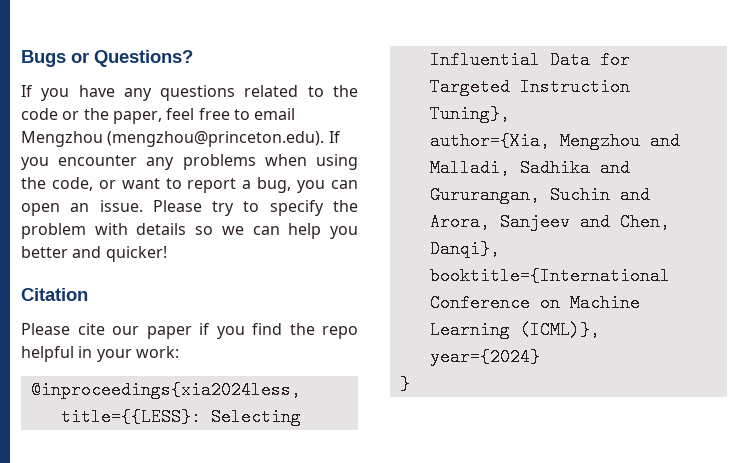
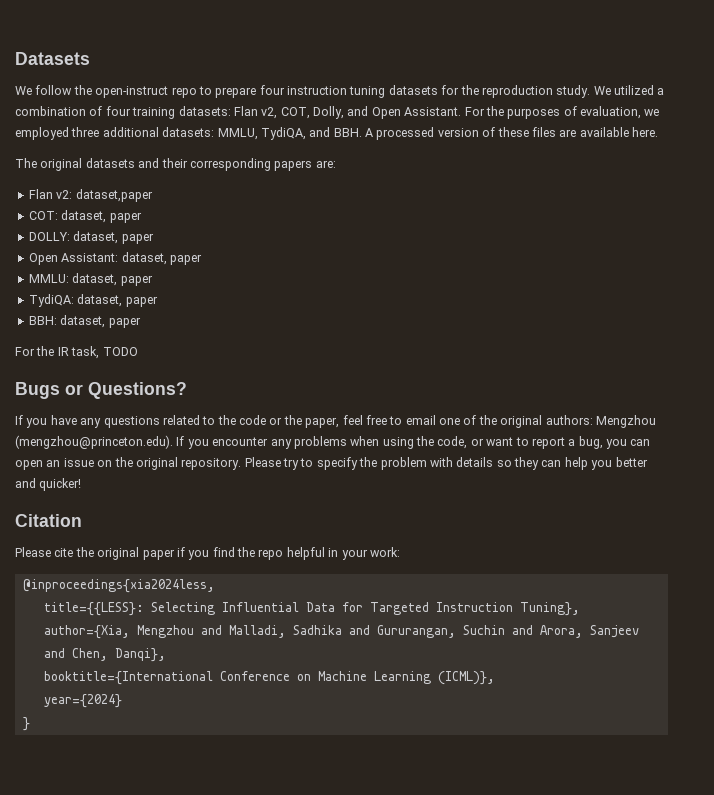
+ Datasets
+ We follow the open-instruct repo to prepare four instruction tuning datasets for the reproduction study. We utilized a combination of four training datasets: Flan v2, COT, Dolly, and Open Assistant. For the purposes of evaluation, we employed three additional datasets: MMLU, TydiQA, and BBH. A processed version of these files are available here.
+ The original datasets and their corresponding papers are:
+ Flan v2: dataset,paper
+ COT: dataset, paper
+ DOLLY: dataset, paper
+ Open Assistant: dataset, paper
+ MMLU: dataset, paper
+ TydiQA: dataset, paper
+ BBH: dataset, paper
+ For the IR task, TODO
- If you have any questions related to the code or the paper, feel free to email Mengzhou (mengzhou@princeton.edu). If you encounter any problems when using the code, or want to report a bug, you can open an issue.
+ If you have any questions related to the code or the paper, feel free to email one of the original authors: Mengzhou (mengzhou@princeton.edu). If you encounter any problems when using the code, or want to report a bug, you can open an issue on the original repository.
- Please try to specify the problem with details so we can help you better and quicker!
+ Please try to specify the problem with details so they can help you better and quicker!
- Please cite our paper if you find the repo helpful in your work:
+ Please cite the original paper if you find the repo helpful in your work:

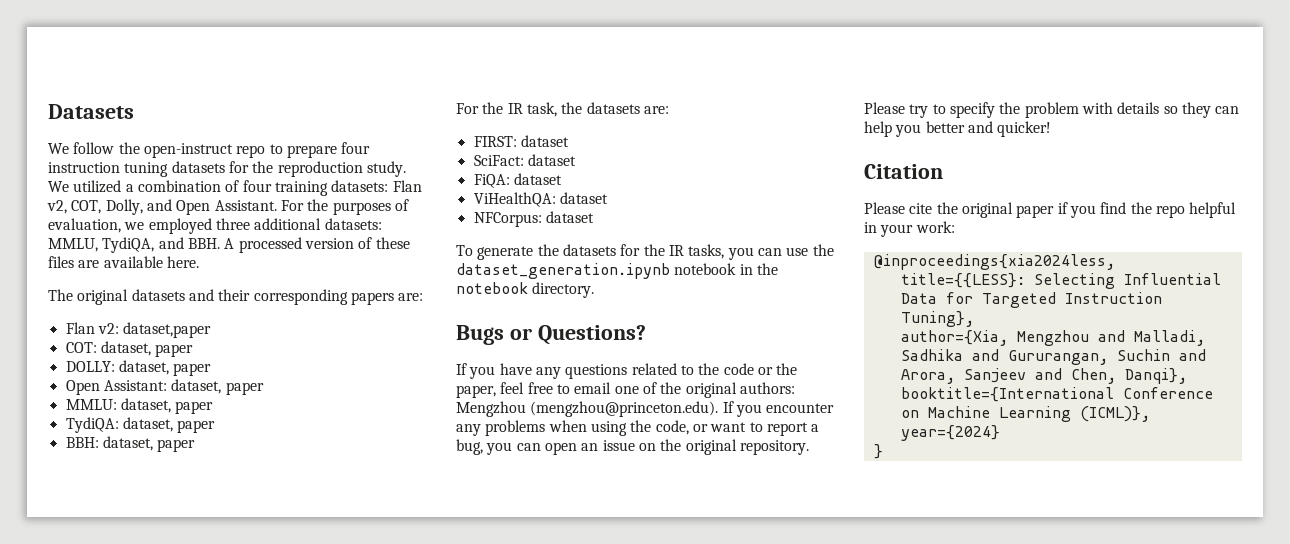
- For the IR task, TODO
+ For the IR task, the datasets are:
+ FIRST: dataset
+ SciFact: dataset
+ FiQA: dataset
+ ViHealthQA: dataset
+ NFCorpus: dataset
+ To generate the datasets for the IR tasks, you can use the dataset_generation.ipynb notebook in the notebook directory.

